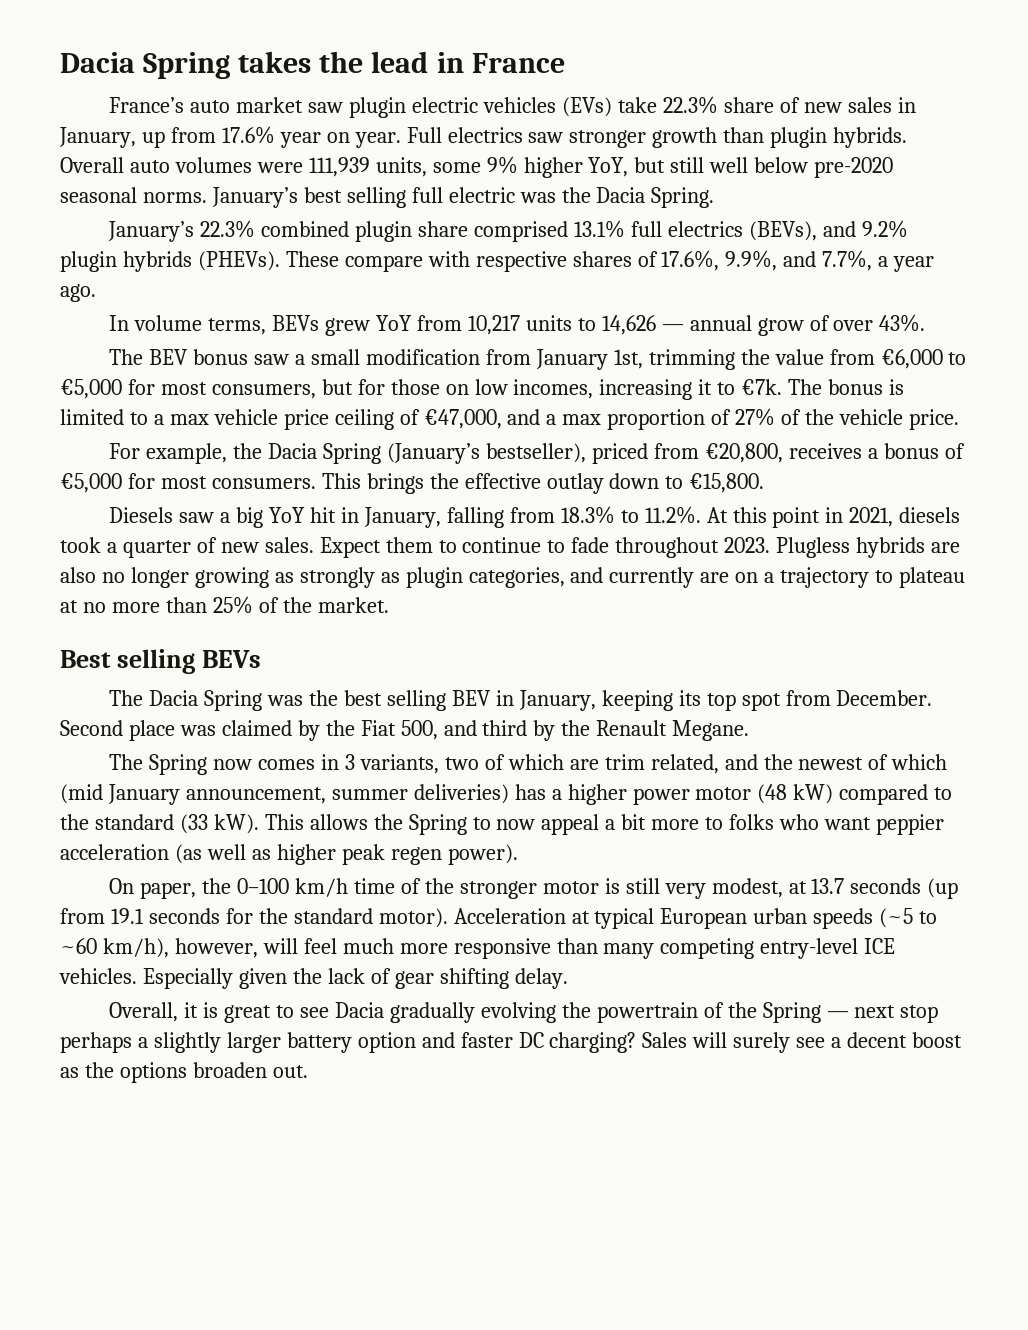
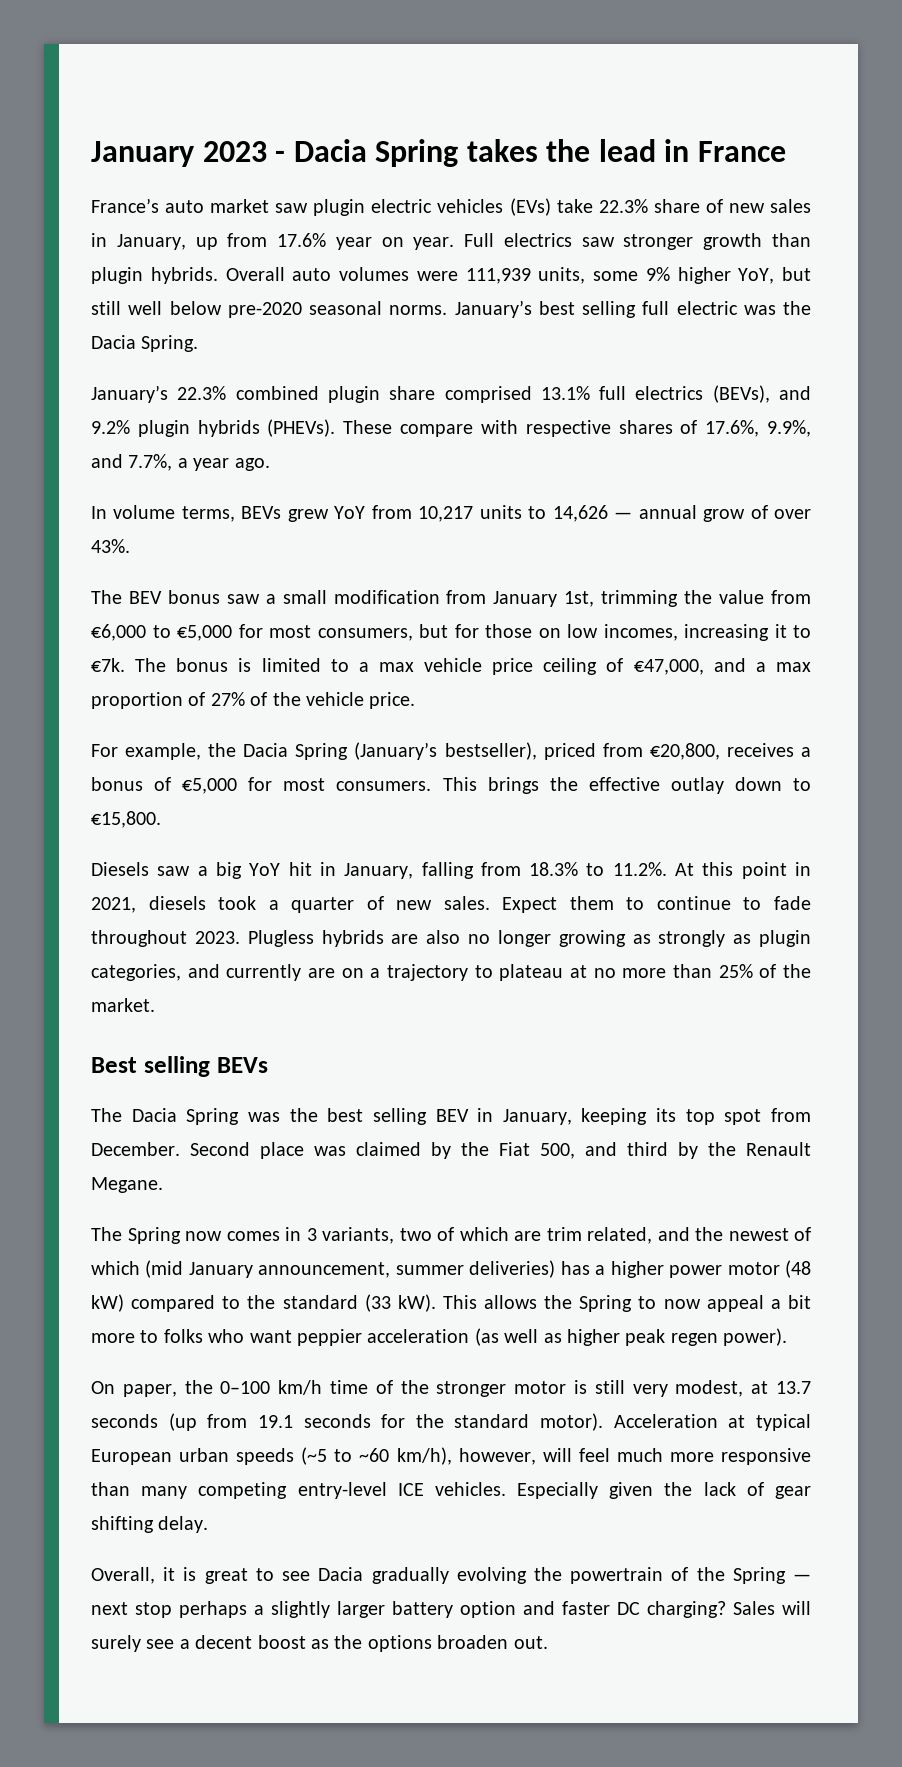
- Dacia Spring takes the lead in France
+ January 2023 - Dacia Spring takes the lead in France

